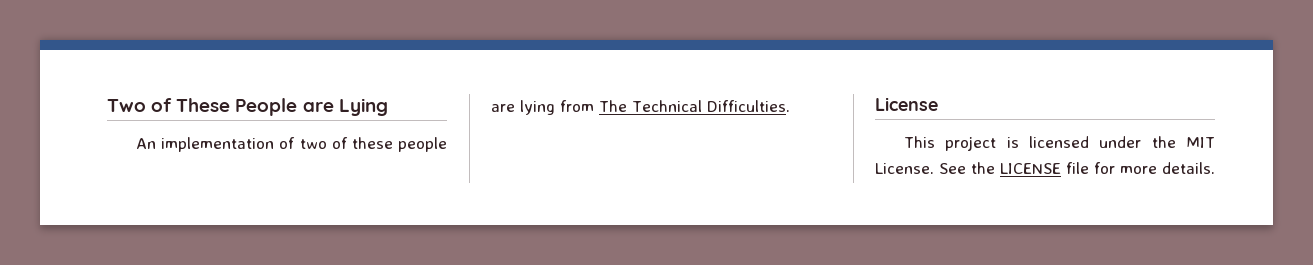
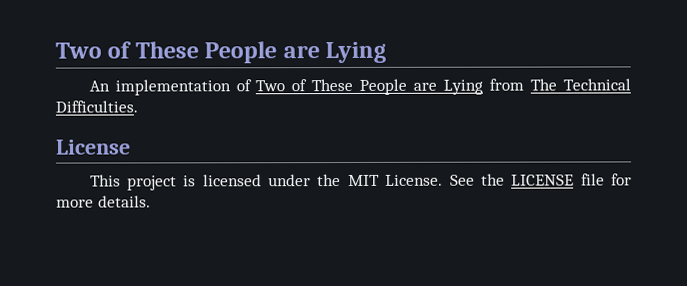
- An implementation of two of these people are lying from The Technical Difficulties.
+ An implementation of Two of These People are Lying from The Technical Difficulties.

